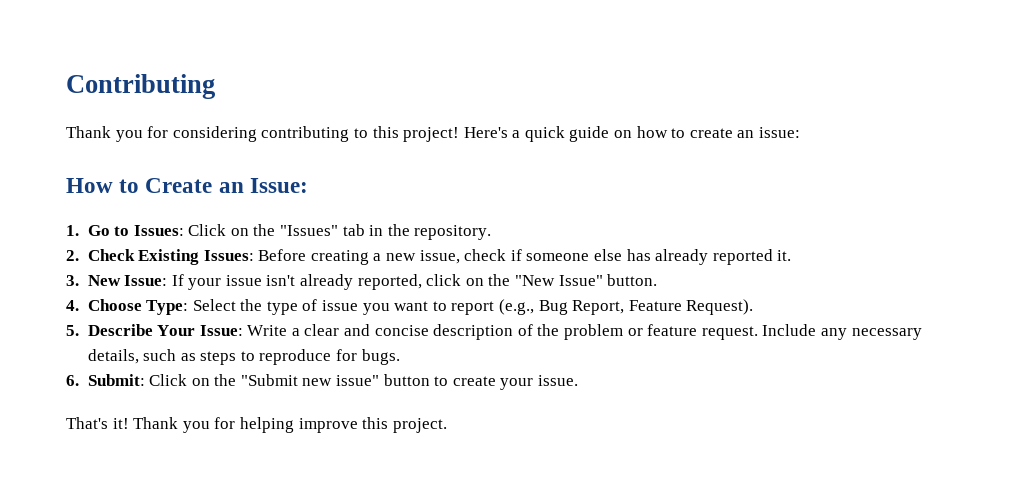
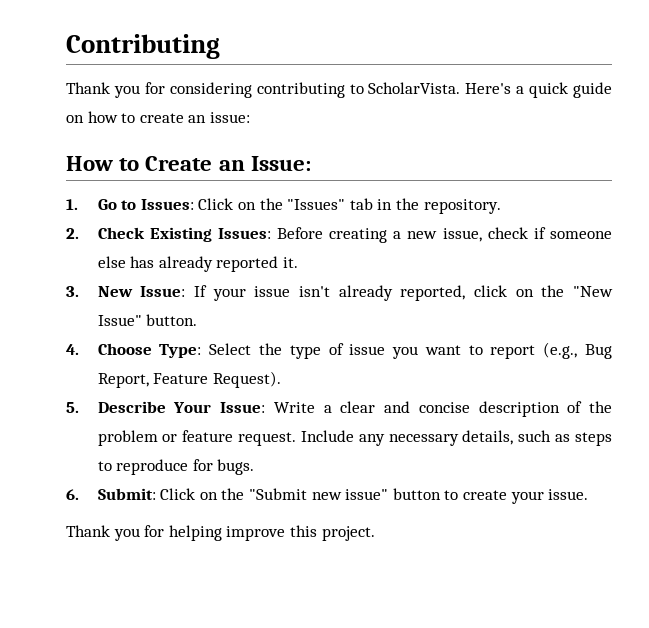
- Thank you for considering contributing to this project!
+ Thank you for considering contributing to ScholarVista.
- That's it!

